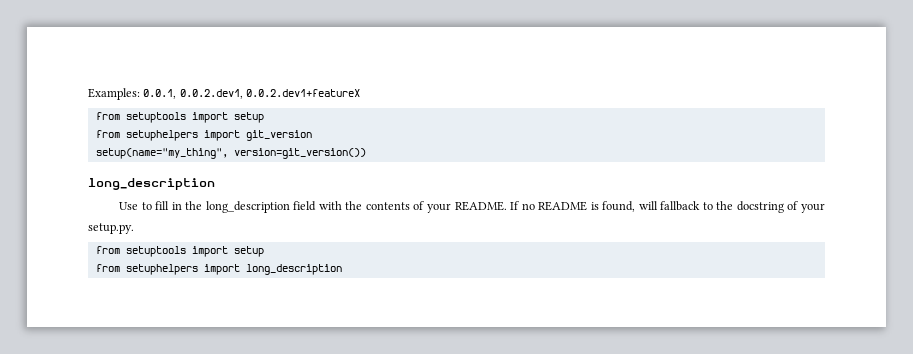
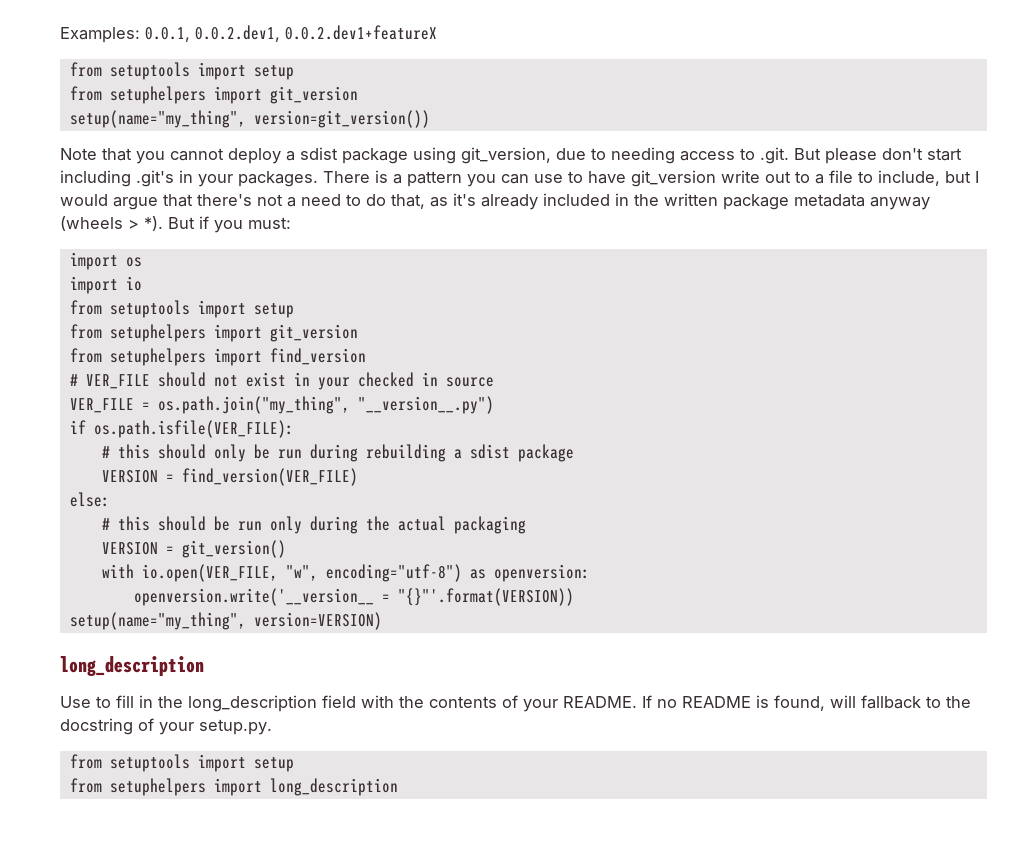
+ Note that you cannot deploy a sdist package using git_version, due to needing access to .git. But please don't start including .git's in your packages. There is a pattern you can use to have git_version write out to a file to include, but I would argue that there's not a need to do that, as it's already included in the written package metadata anyway (wheels > *). But if you must:
+ import os
+ import io
+ from setuptools import setup
+ from setuphelpers import git_version
+ from setuphelpers import find_version
+ # VER_FILE should not exist in your checked in source
+ VER_FILE = os.path.join("my_thing", "__version__.py")
+ if os.path.isfile(VER_FILE):
+ # this should only be run during rebuilding a sdist package
+ VERSION = find_version(VER_FILE)
+ else:
+ # this should be run only during the actual packaging
+ VERSION = git_version()
+ with io.open(VER_FILE, "w", encoding="utf-8") as openversion:
+ openversion.write('__version__ = "{}"'.format(VERSION))
+ setup(name="my_thing", version=VERSION)

